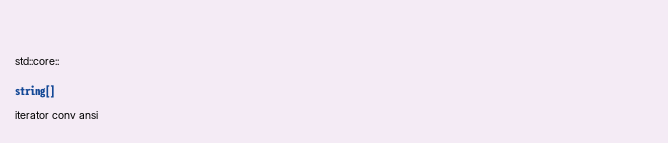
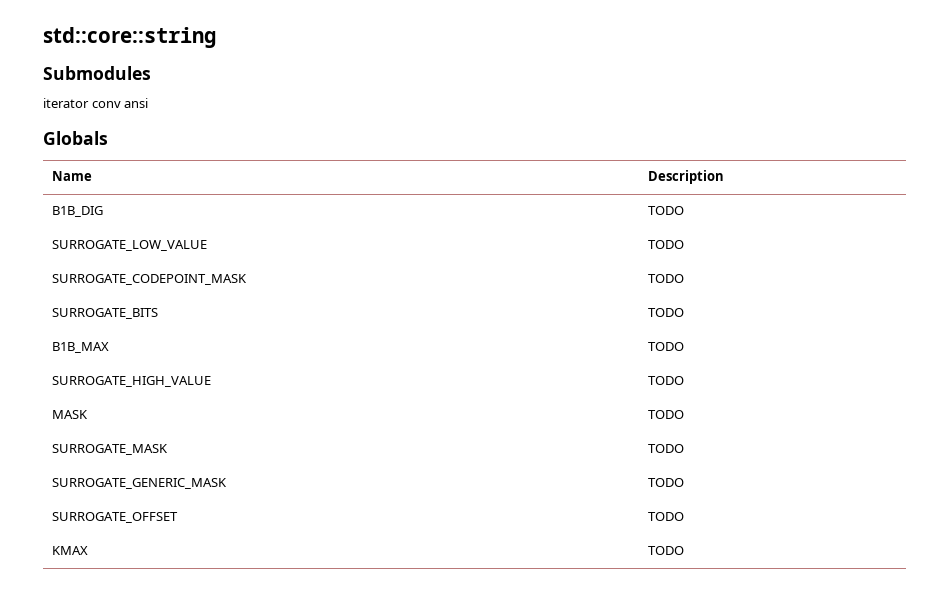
- std::core::
- string[]
+ std::core::string
+ Submodules
+ Globals
+ Name | Description
+ B1B_DIG | TODO
+ SURROGATE_LOW_VALUE | TODO
+ SURROGATE_CODEPOINT_MASK | TODO
+ SURROGATE_BITS | TODO
+ B1B_MAX | TODO
+ SURROGATE_HIGH_VALUE | TODO
+ MASK | TODO
+ SURROGATE_MASK | TODO
+ SURROGATE_GENERIC_MASK | TODO
+ SURROGATE_OFFSET | TODO
+ KMAX | TODO

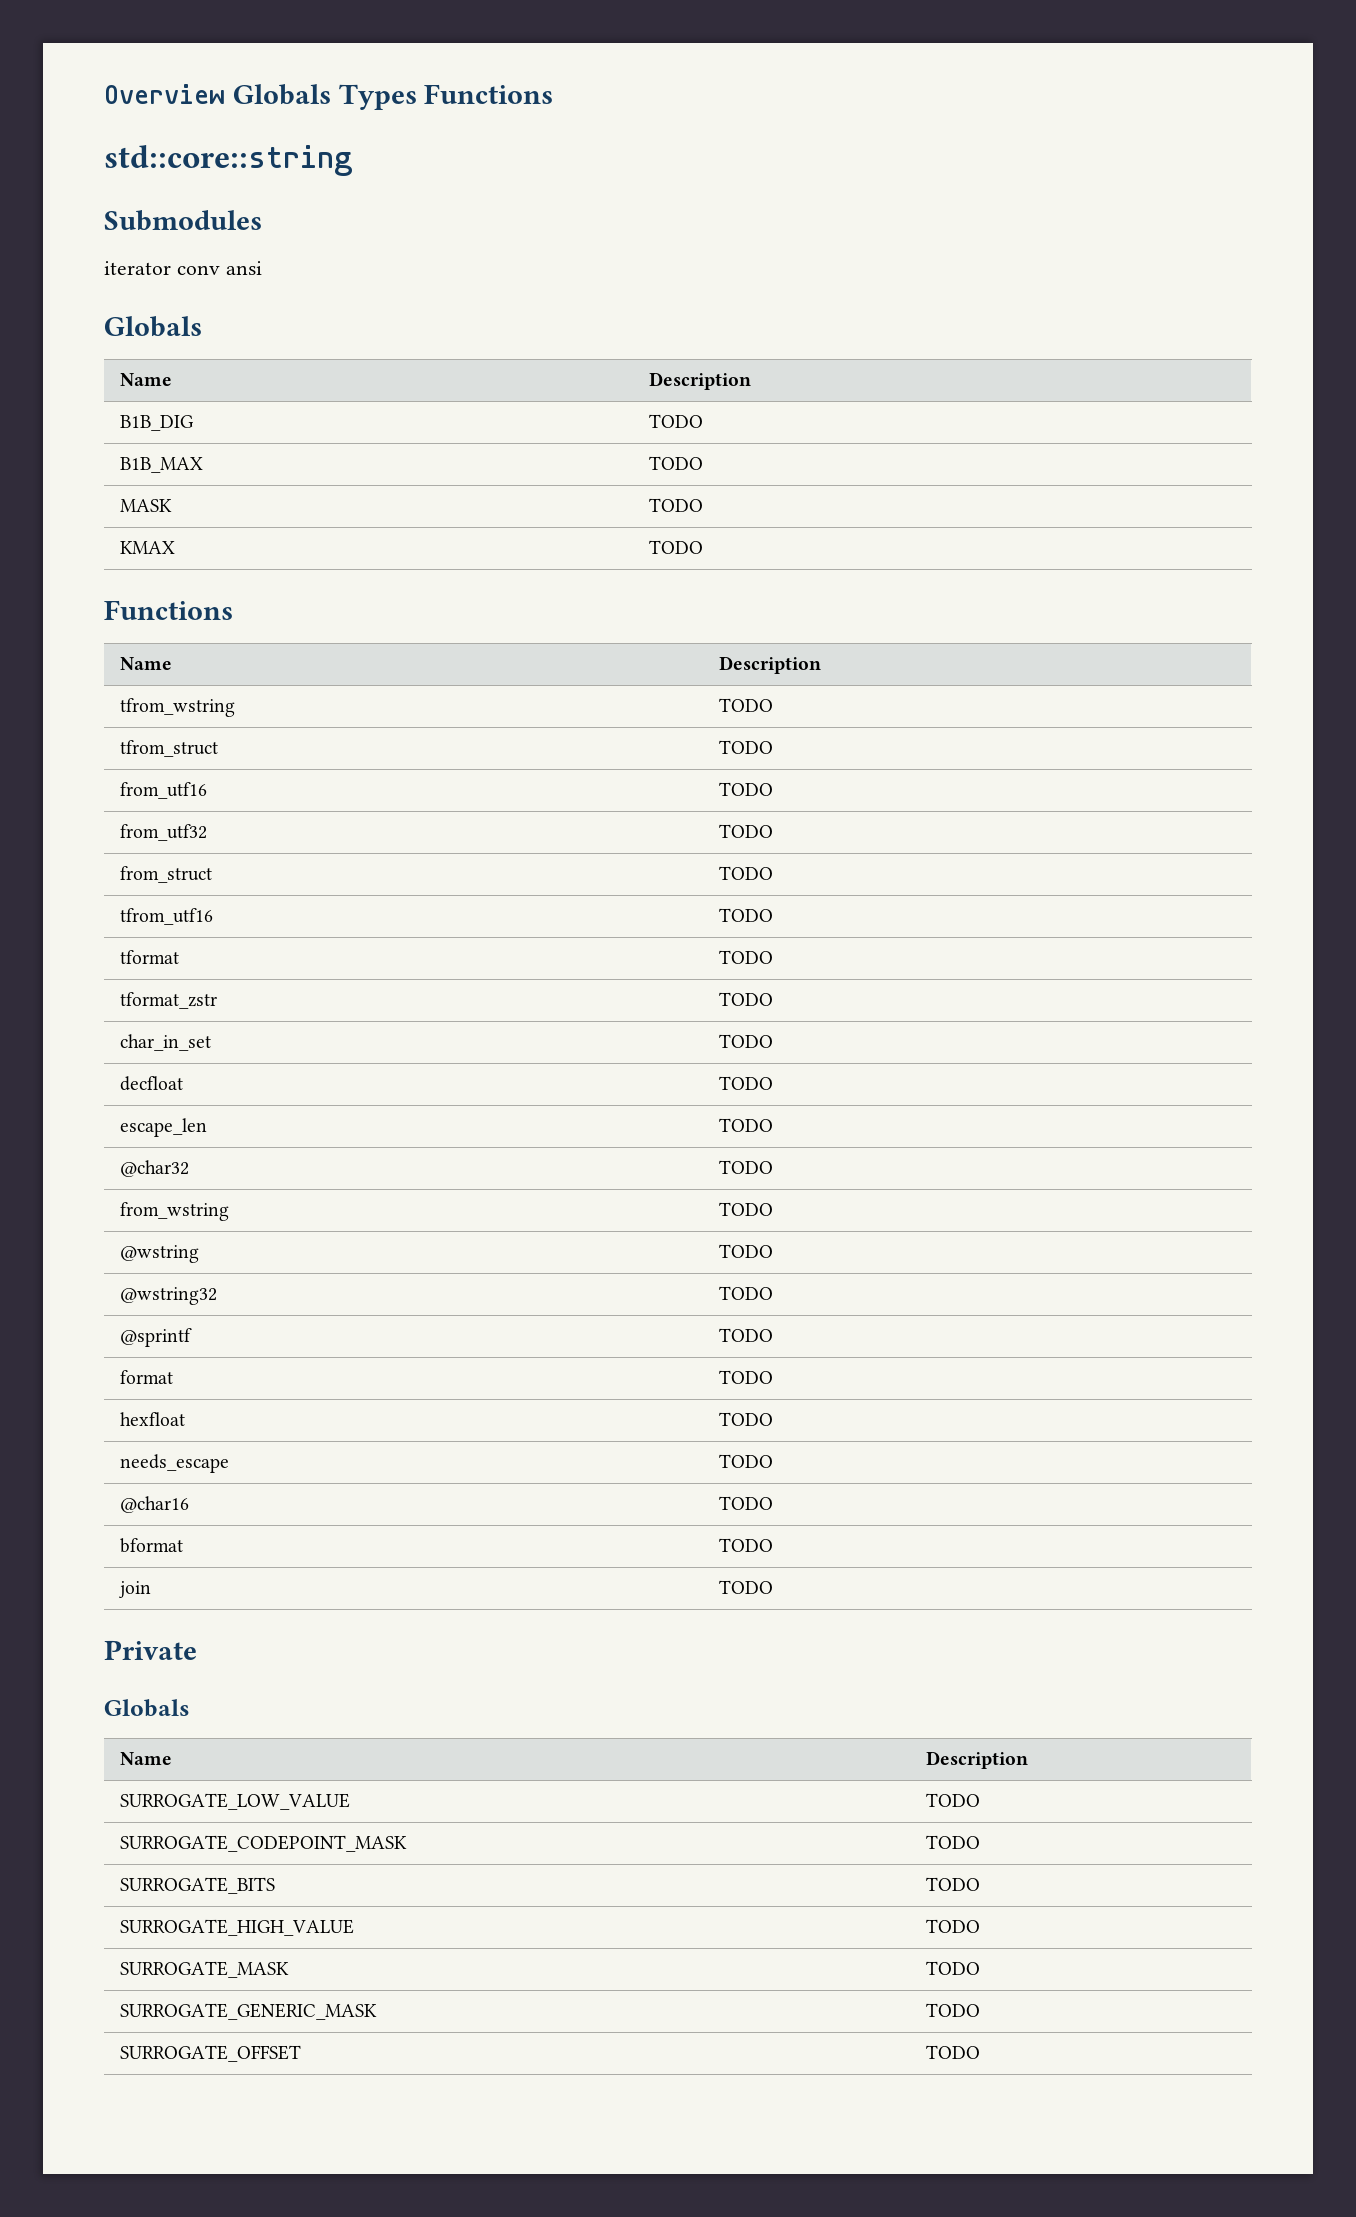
+ Overview Globals Types Functions
+ B1B_MAX | TODO
+ MASK | TODO
+ KMAX | TODO
+ Functions
+ Name | Description
+ tfrom_wstring | TODO
+ tfrom_struct | TODO
+ from_utf16 | TODO
+ from_utf32 | TODO
+ from_struct | TODO
+ tfrom_utf16 | TODO
+ tformat | TODO
+ tformat_zstr | TODO
+ char_in_set | TODO
+ decfloat | TODO
+ escape_len | TODO
+ @char32 | TODO
+ from_wstring | TODO
+ @wstring | TODO
+ @wstring32 | TODO
+ @sprintf | TODO
+ format | TODO
+ hexfloat | TODO
+ needs_escape | TODO
+ @char16 | TODO
+ bformat | TODO
+ join | TODO
+ Private
+ Globals
+ Name | Description
- B1B_MAX | TODO
- MASK | TODO
- KMAX | TODO

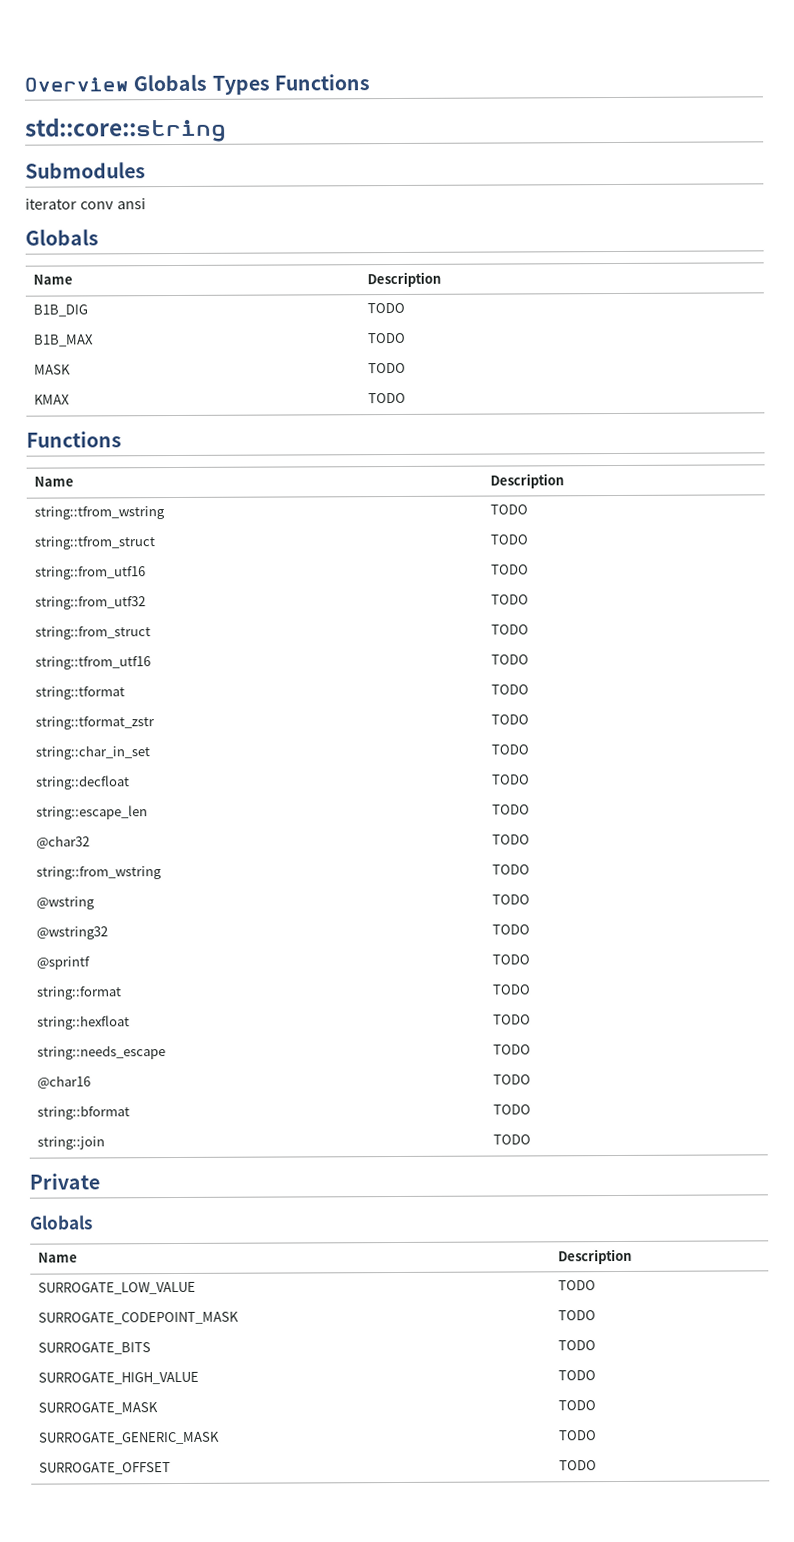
- tfrom_wstring | TODO
- tfrom_struct | TODO
- from_utf16 | TODO
- from_utf32 | TODO
- from_struct | TODO
- tfrom_utf16 | TODO
- tformat | TODO
- tformat_zstr | TODO
- char_in_set | TODO
- decfloat | TODO
- escape_len | TODO
+ string::tfrom_wstring | TODO
+ string::tfrom_struct | TODO
+ string::from_utf16 | TODO
+ string::from_utf32 | TODO
+ string::from_struct | TODO
+ string::tfrom_utf16 | TODO
+ string::tformat | TODO
+ string::tformat_zstr | TODO
+ string::char_in_set | TODO
+ string::decfloat | TODO
+ string::escape_len | TODO
- from_wstring | TODO
+ string::from_wstring | TODO
- format | TODO
- hexfloat | TODO
- needs_escape | TODO
+ string::format | TODO
+ string::hexfloat | TODO
+ string::needs_escape | TODO
- bformat | TODO
- join | TODO
+ string::bformat | TODO
+ string::join | TODO

